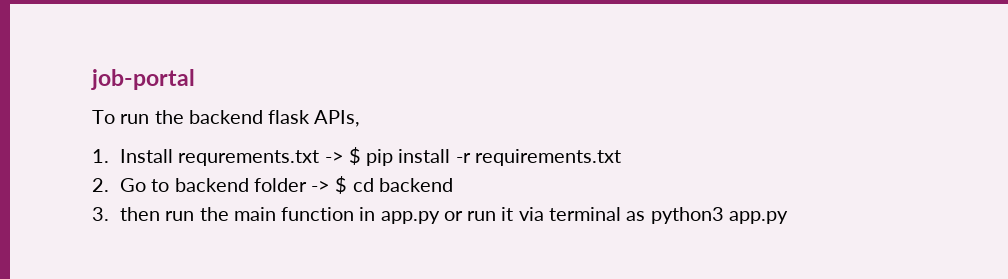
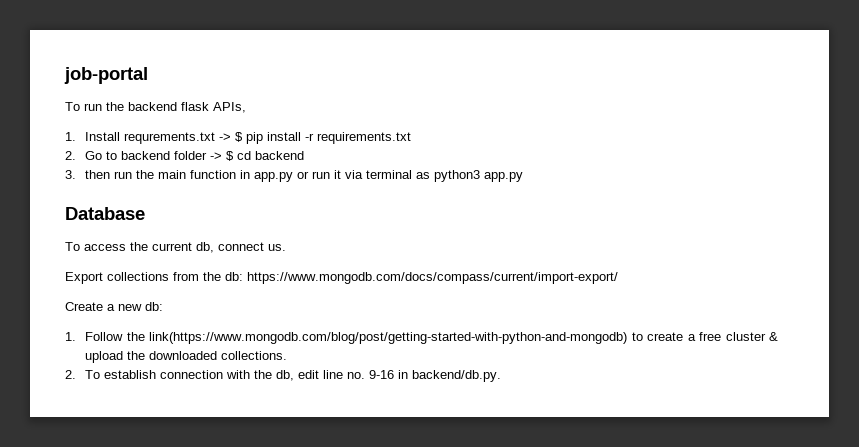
+ Database
+ To access the current db, connect us.
+ Export collections from the db: https://www.mongodb.com/docs/compass/current/import-export/
+ Create a new db:
+ 1. Follow the link(https://www.mongodb.com/blog/post/getting-started-with-python-and-mongodb) to create a free cluster & upload the downloaded collections.
+ 2. To establish connection with the db, edit line no. 9-16 in backend/db.py.

